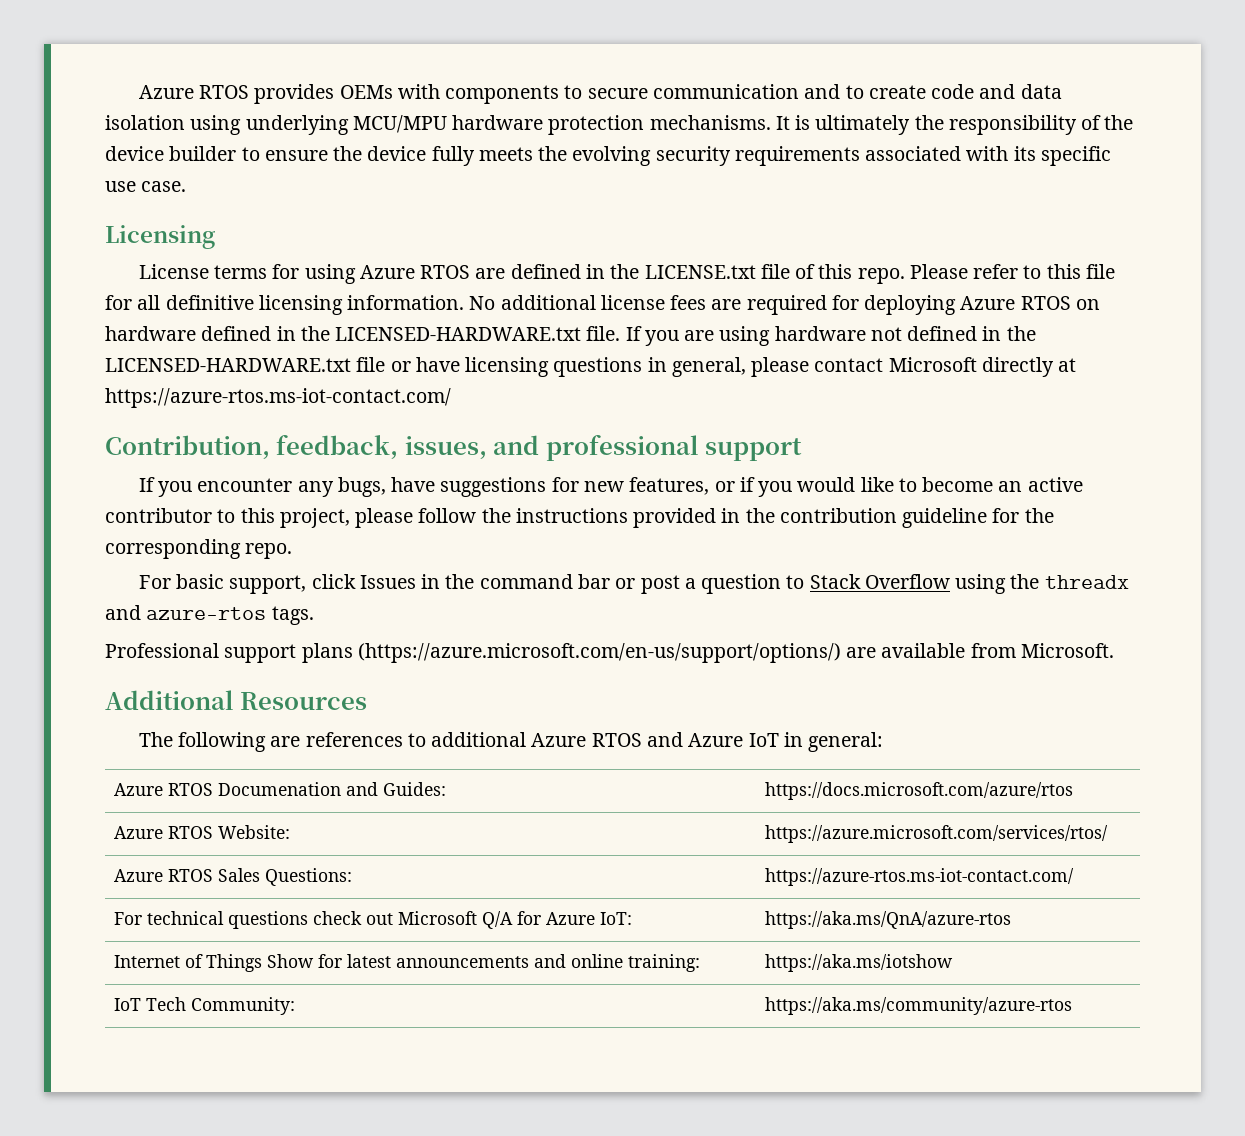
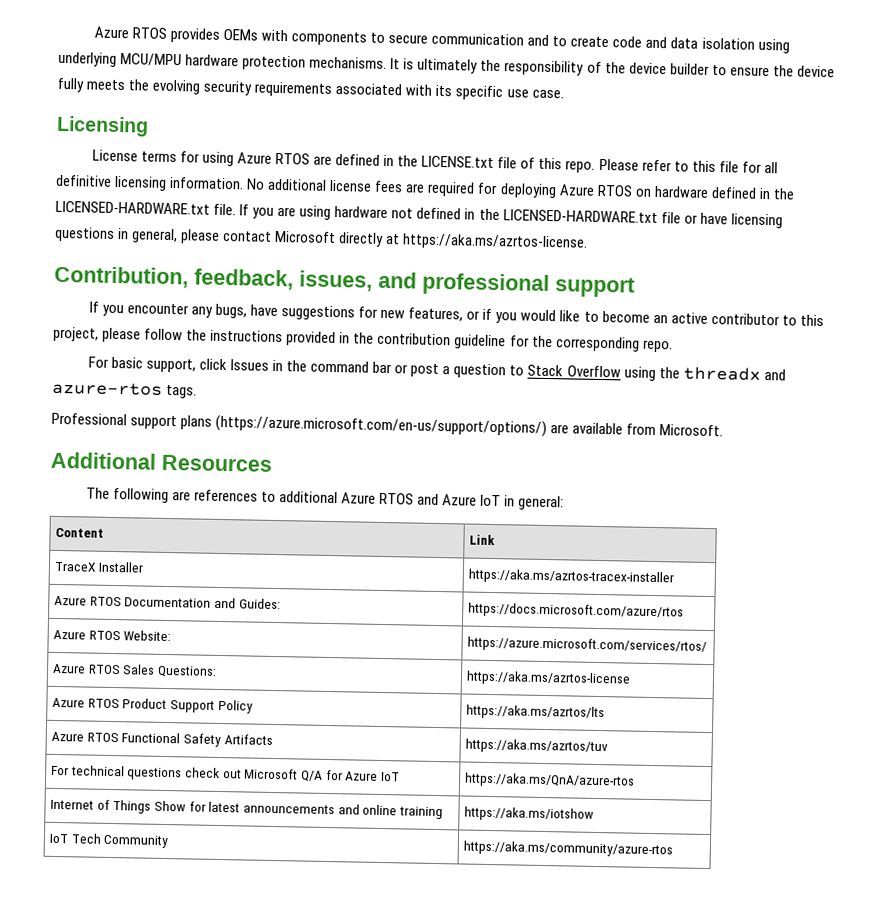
- If you are using hardware not defined in the LICENSED-HARDWARE.txt file or have licensing questions in general, please contact Microsoft directly at https://azure-rtos.ms-iot-contact.com/
+ If you are using hardware not defined in the LICENSED-HARDWARE.txt file or have licensing questions in general, please contact Microsoft directly at https://aka.ms/azrtos-license.
- Azure RTOS Documenation and Guides: | https://docs.microsoft.com/azure/rtos
+ Content | Link
+ TraceX Installer | https://aka.ms/azrtos-tracex-installer
+ Azure RTOS Documentation and Guides: | https://docs.microsoft.com/azure/rtos
- Azure RTOS Sales Questions: | https://azure-rtos.ms-iot-contact.com/
+ Azure RTOS Sales Questions: | https://aka.ms/azrtos-license
+ Azure RTOS Product Support Policy | https://aka.ms/azrtos/lts
+ Azure RTOS Functional Safety Artifacts | https://aka.ms/azrtos/tuv
- For technical questions check out Microsoft Q/A for Azure IoT: | https://aka.ms/QnA/azure-rtos
+ For technical questions check out Microsoft Q/A for Azure IoT | https://aka.ms/QnA/azure-rtos
- Internet of Things Show for latest announcements and online training: | https://aka.ms/iotshow
+ Internet of Things Show for latest announcements and online training | https://aka.ms/iotshow
- IoT Tech Community: | https://aka.ms/community/azure-rtos
+ IoT Tech Community | https://aka.ms/community/azure-rtos

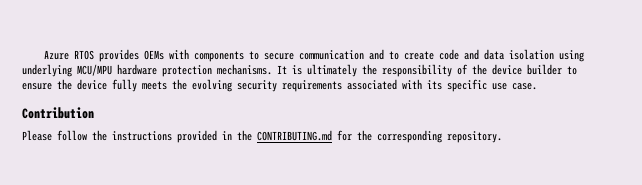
- Licensing
- License terms for using Azure RTOS are defined in the LICENSE.txt file of this repo. Please refer to this file for all definitive licensing information. No additional license fees are required for deploying Azure RTOS on hardware defined in the LICENSED-HARDWARE.txt file. If you are using hardware not defined in the LICENSED-HARDWARE.txt file or have licensing questions in general, please contact Microsoft directly at https://aka.ms/azrtos-license.
- Contribution, feedback, issues, and professional support
- If you encounter any bugs, have suggestions for new features, or if you would like to become an active contributor to this project, please follow the instructions provided in the contribution guideline for the corresponding repo.
- For basic support, click Issues in the command bar or post a question to Stack Overflow using the threadx and azure-rtos tags.
- Professional support plans (https://azure.microsoft.com/en-us/support/options/) are available from Microsoft.
- Additional Resources
- The following are references to additional Azure RTOS and Azure IoT in general:
- Content | Link
- TraceX Installer | https://aka.ms/azrtos-tracex-installer
- Azure RTOS Documentation and Guides: | https://docs.microsoft.com/azure/rtos
- Azure RTOS Website: | https://azure.microsoft.com/services/rtos/
- Azure RTOS Sales Questions: | https://aka.ms/azrtos-license
- Azure RTOS Product Support Policy | https://aka.ms/azrtos/lts
- Azure RTOS Functional Safety Artifacts | https://aka.ms/azrtos/tuv
- For technical questions check out Microsoft Q/A for Azure IoT | https://aka.ms/QnA/azure-rtos
- Internet of Things Show for latest announcements and online training | https://aka.ms/iotshow
- IoT Tech Community | https://aka.ms/community/azure-rtos
+ Contribution
+ Please follow the instructions provided in the CONTRIBUTING.md for the corresponding repository.

